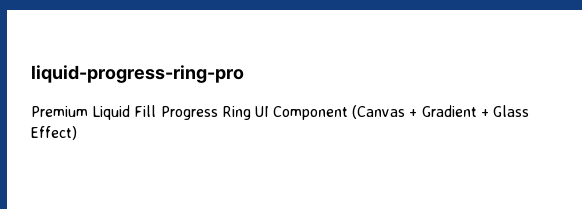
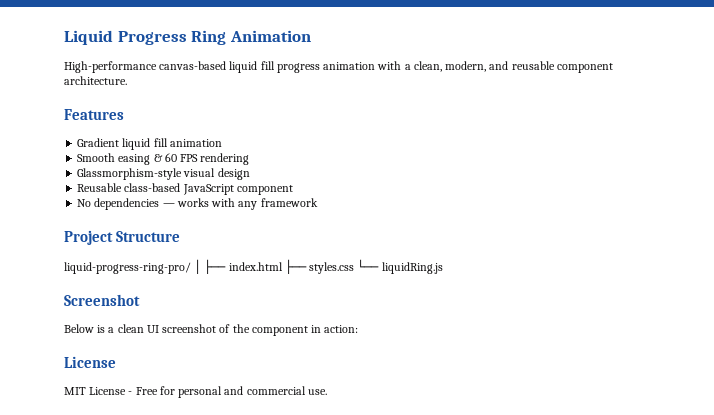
- liquid-progress-ring-pro
- Premium Liquid Fill Progress Ring UI Component (Canvas + Gradient + Glass Effect)
+ Liquid Progress Ring Animation
+ High-performance canvas-based liquid fill progress animation with a clean, modern, and reusable component architecture.
+ Features
+ Gradient liquid fill animation
+ Smooth easing & 60 FPS rendering
+ Glassmorphism-style visual design
+ Reusable class-based JavaScript component
+ No dependencies — works with any framework
+ Project Structure
+ liquid-progress-ring-pro/ │ ├── index.html ├── styles.css └── liquidRing.js
+ Screenshot
+ Below is a clean UI screenshot of the component in action:
+ License
+ MIT License - Free for personal and commercial use.

